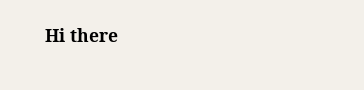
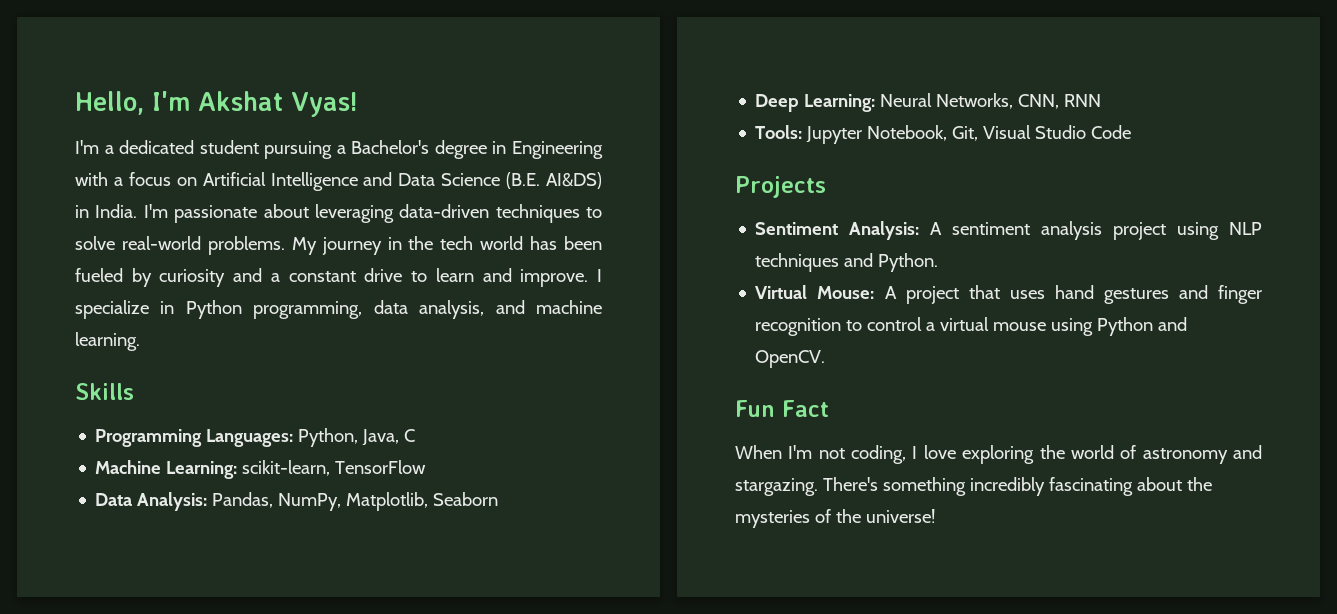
- Hi there
+ Hello, I'm Akshat Vyas!
+ I'm a dedicated student pursuing a Bachelor's degree in Engineering with a focus on Artificial Intelligence and Data Science (B.E. AI&DS) in India. I'm passionate about leveraging data-driven techniques to solve real-world problems. My journey in the tech world has been fueled by curiosity and a constant drive to learn and improve. I specialize in Python programming, data analysis, and machine learning.
+ Skills
+ Programming Languages: Python, Java, C
+ Machine Learning: scikit-learn, TensorFlow
+ Data Analysis: Pandas, NumPy, Matplotlib, Seaborn
+ Deep Learning: Neural Networks, CNN, RNN
+ Tools: Jupyter Notebook, Git, Visual Studio Code
+ Projects
+ Sentiment Analysis: A sentiment analysis project using NLP techniques and Python.
+ Virtual Mouse: A project that uses hand gestures and finger recognition to control a virtual mouse using Python and OpenCV.
+ Fun Fact
+ When I'm not coding, I love exploring the world of astronomy and stargazing. There's something incredibly fascinating about the mysteries of the universe!

